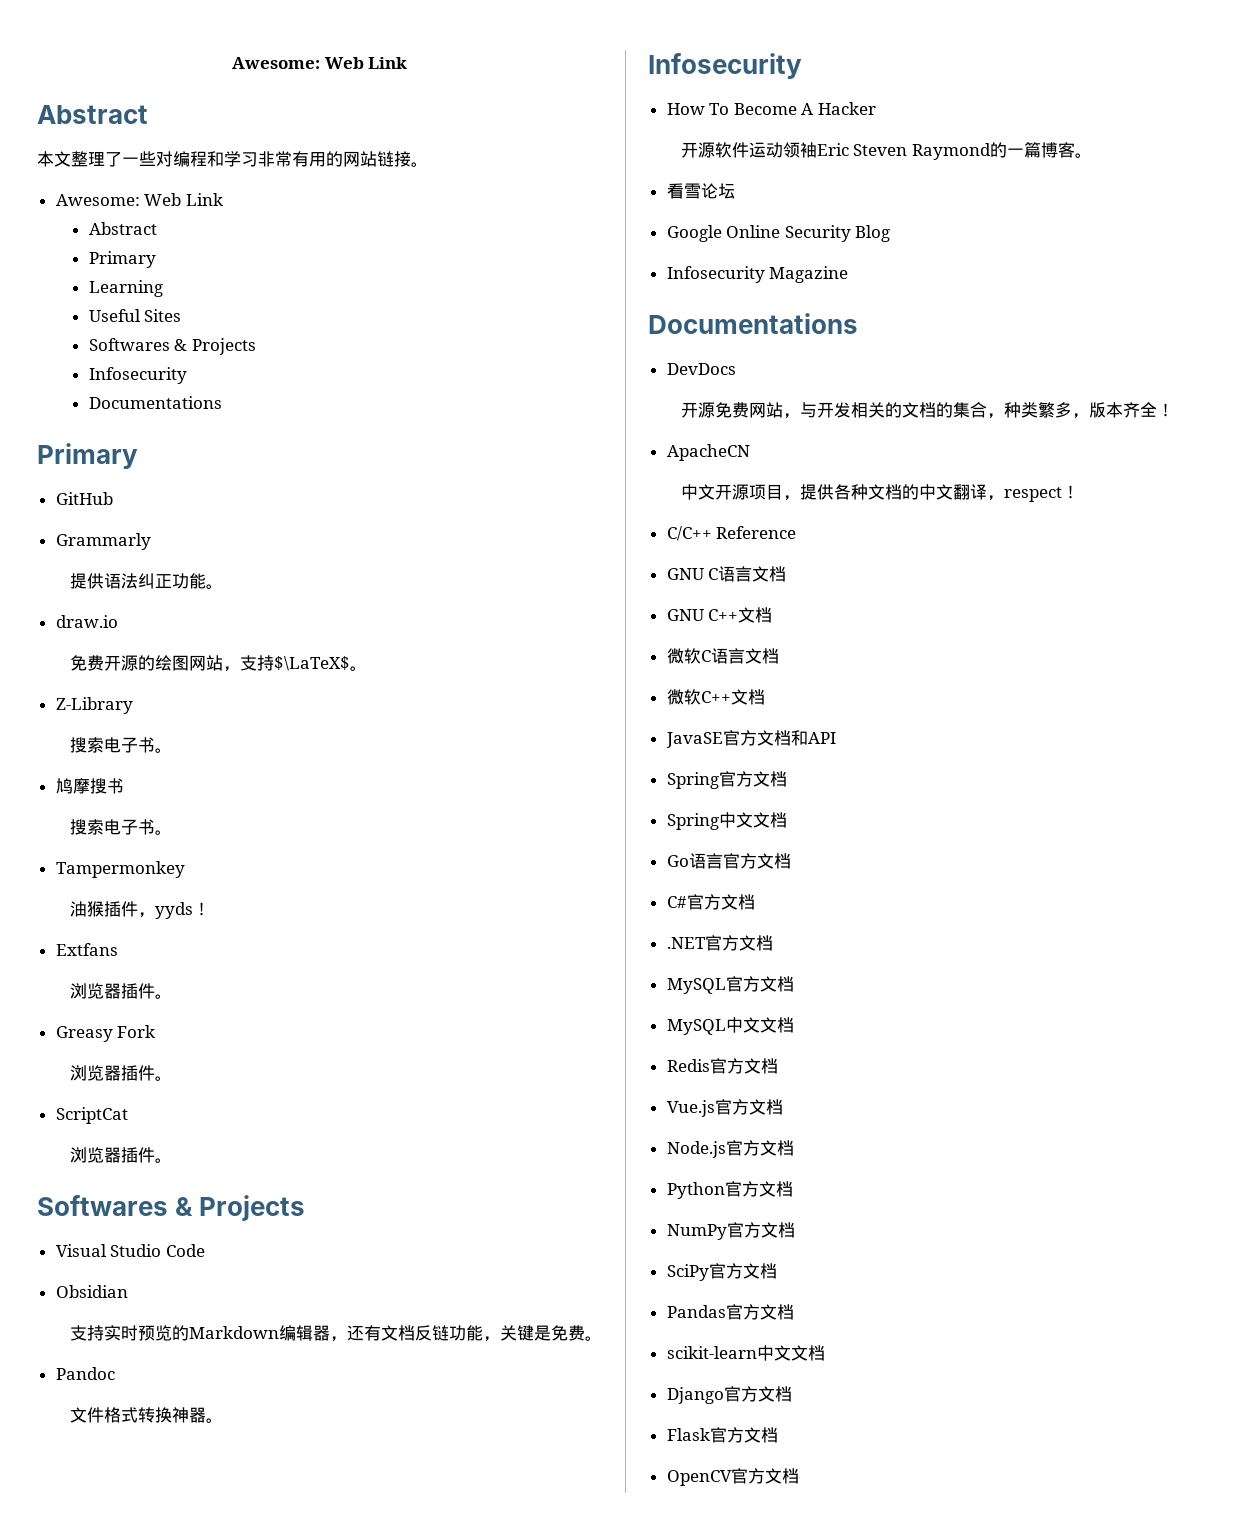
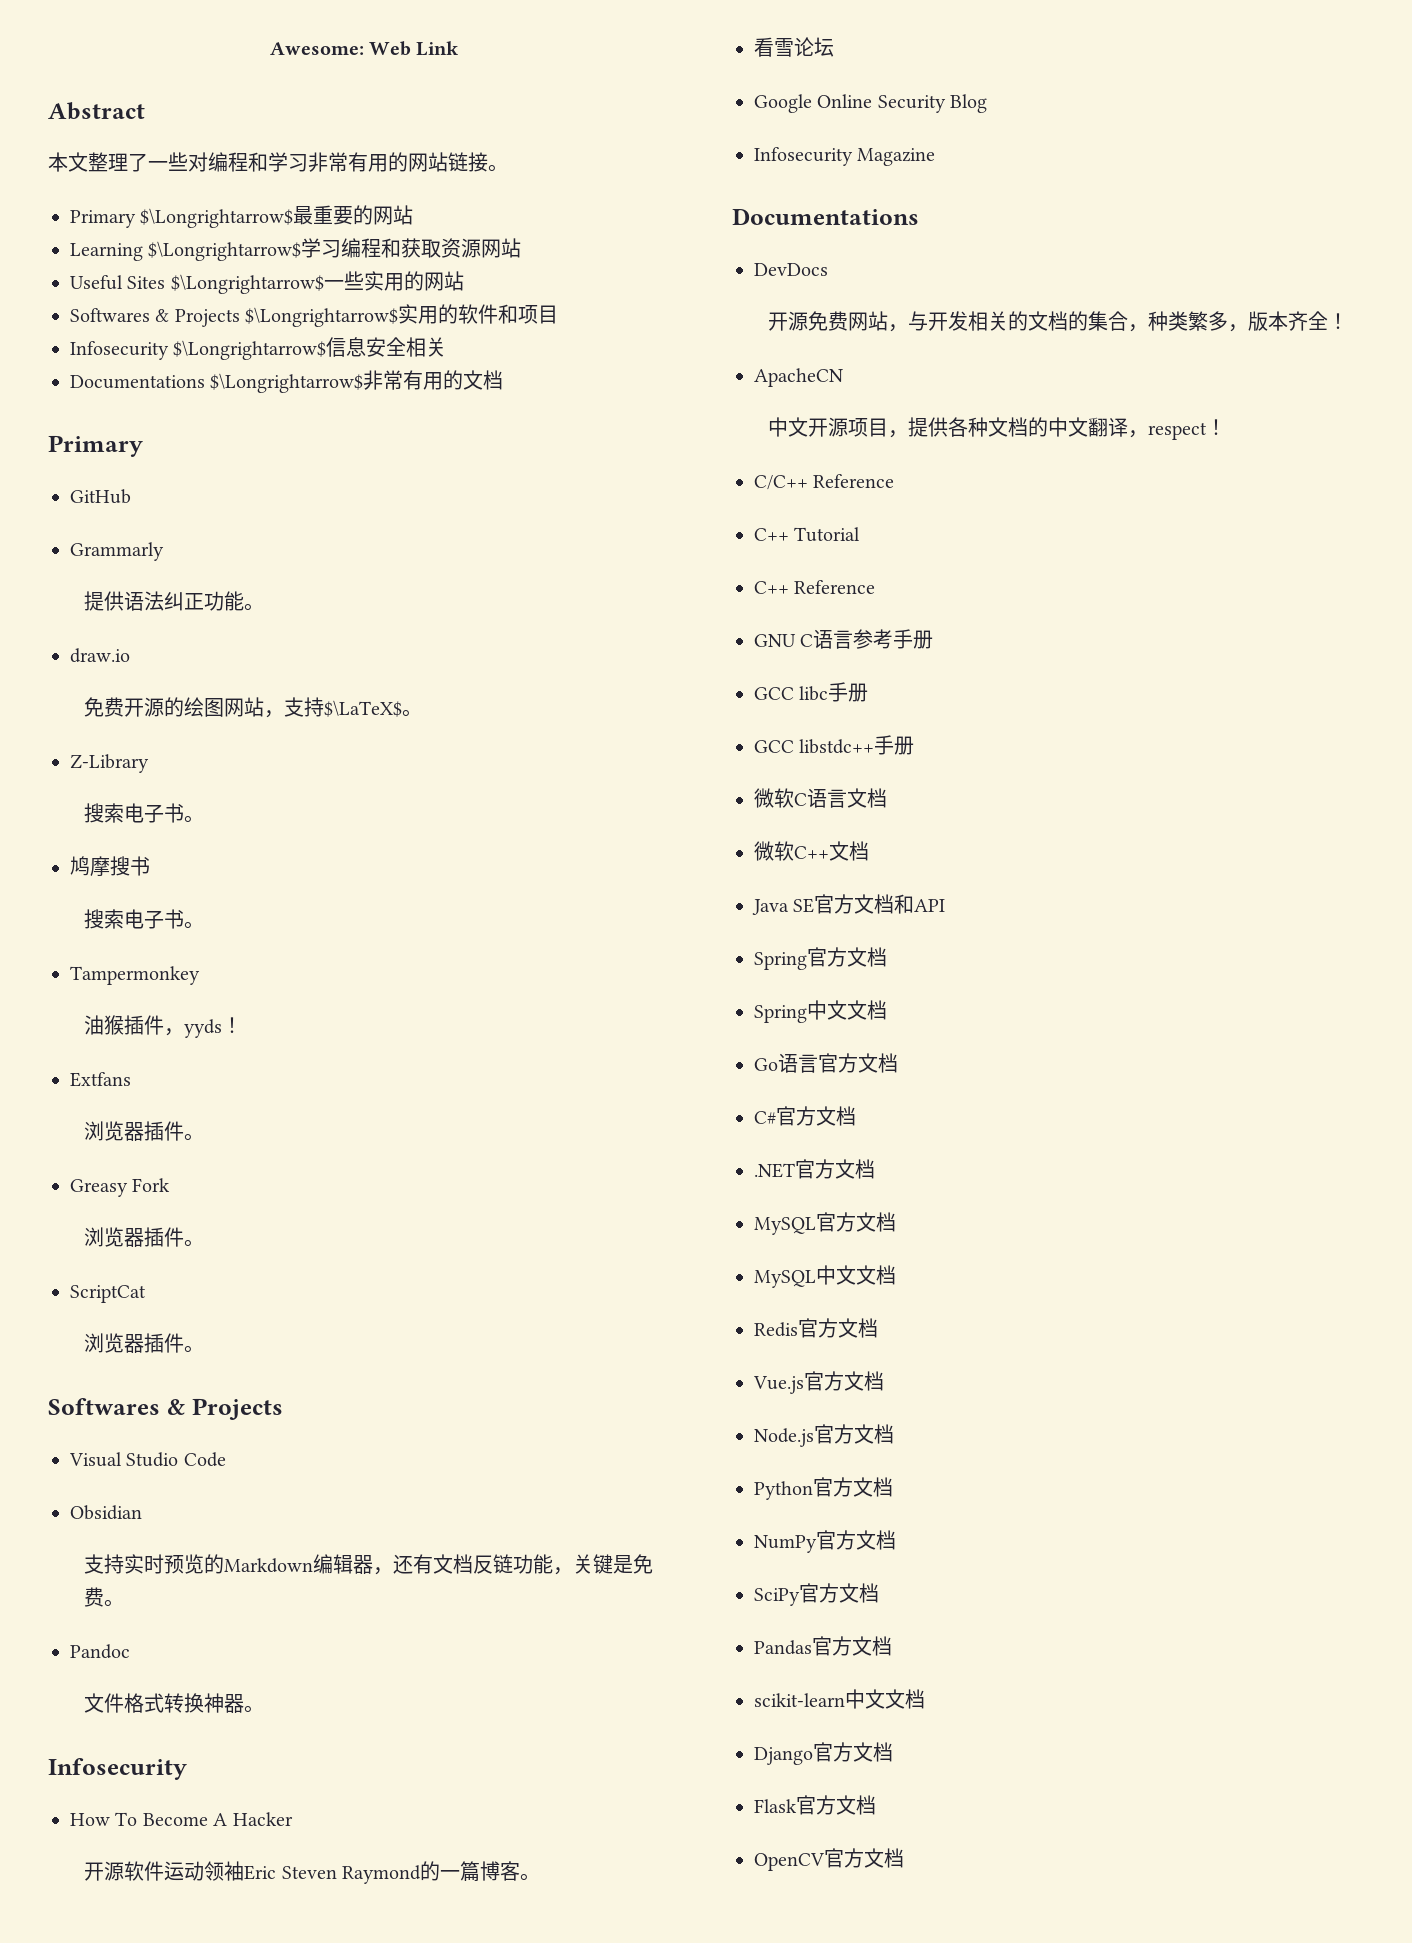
  本文整理了一些对编程和学习非常有用的网站链接。
- Awesome: Web Link
- Abstract
- Primary
- Learning
- Useful Sites
- Softwares & Projects
- Infosecurity
- Documentations
+ Primary $\Longrightarrow$最重要的网站
+ Learning $\Longrightarrow$学习编程和获取资源网站
+ Useful Sites $\Longrightarrow$一些实用的网站
+ Softwares & Projects $\Longrightarrow$实用的软件和项目
+ Infosecurity $\Longrightarrow$信息安全相关
+ Documentations $\Longrightarrow$非常有用的文档
+ C++ Tutorial
+ C++ Reference
- GNU C语言文档
- GNU C++文档
+ GNU C语言参考手册
+ GCC libc手册
+ GCC libstdc++手册
- JavaSE官方文档和API
+ Java SE官方文档和API

